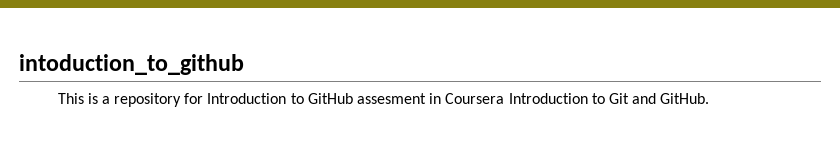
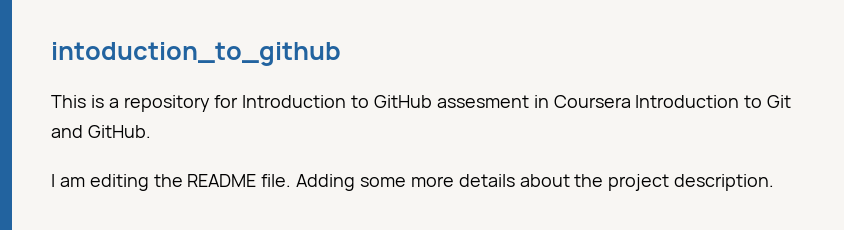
+ I am editing the README file. Adding some more details about the project description.

